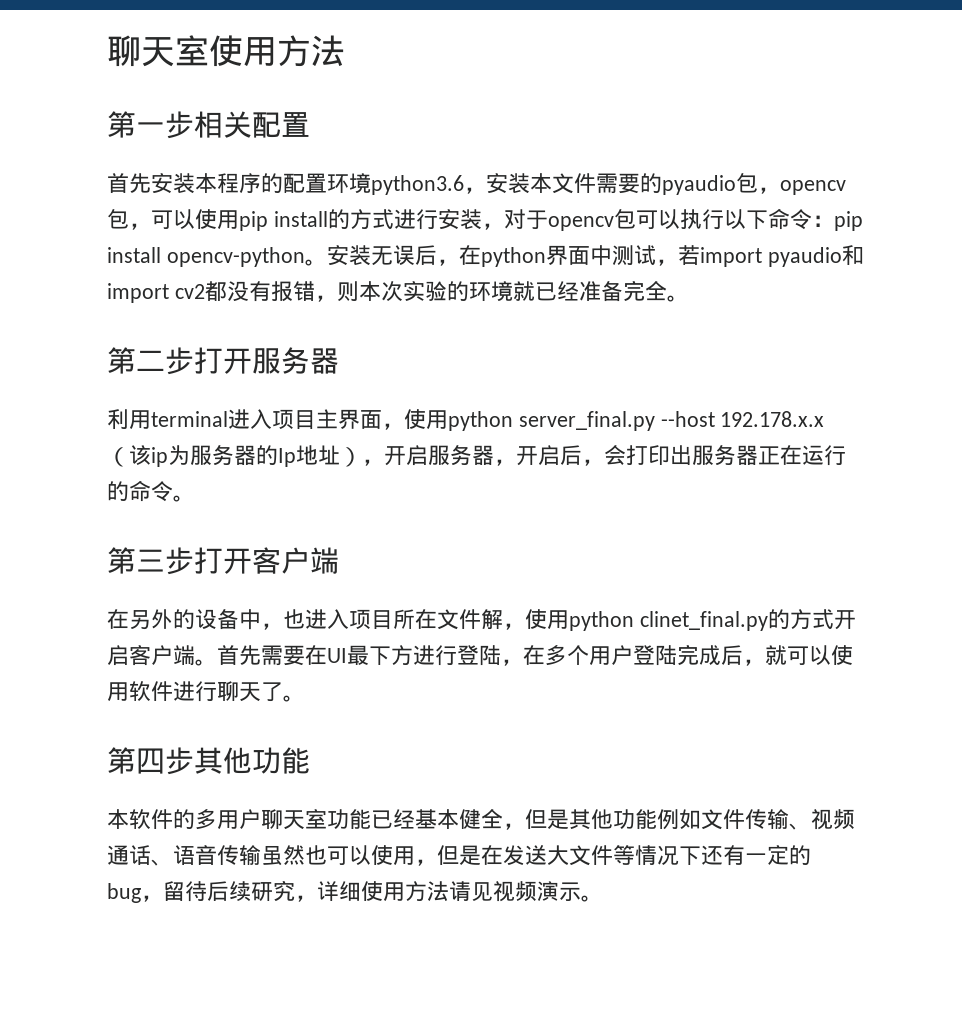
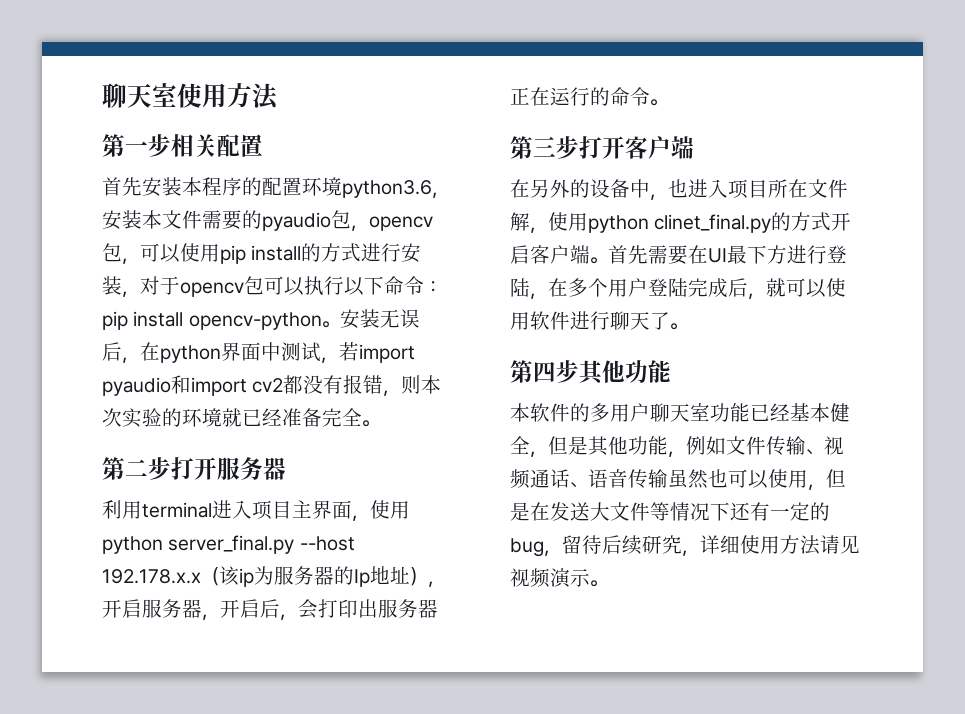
- 本软件的多用户聊天室功能已经基本健全，但是其他功能例如文件传输、视频通话、语音传输虽然也可以使用，但是在发送大文件等情况下还有一定的bug，留待后续研究，详细使用方法请见视频演示。
+ 本软件的多用户聊天室功能已经基本健全，但是其他功能，例如文件传输、视频通话、语音传输虽然也可以使用，但是在发送大文件等情况下还有一定的bug，留待后续研究，详细使用方法请见视频演示。

